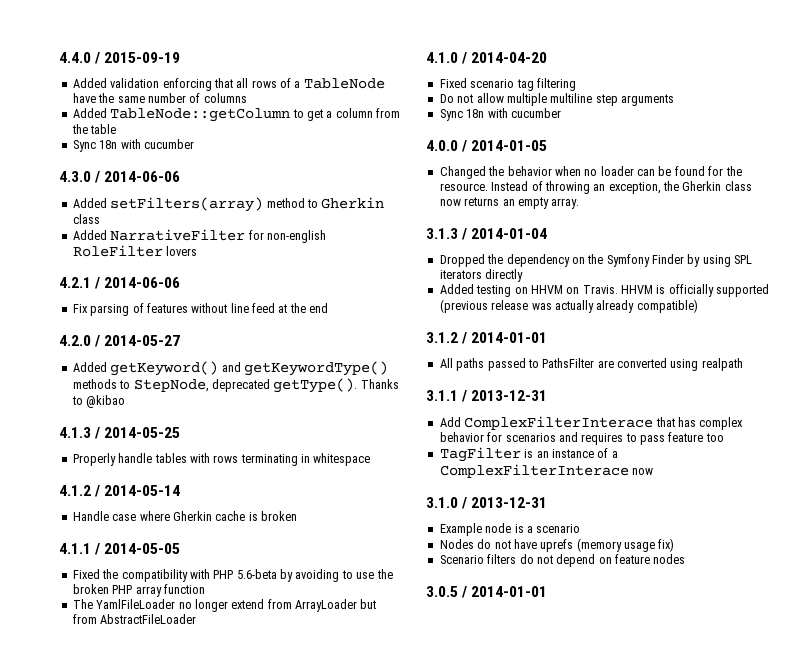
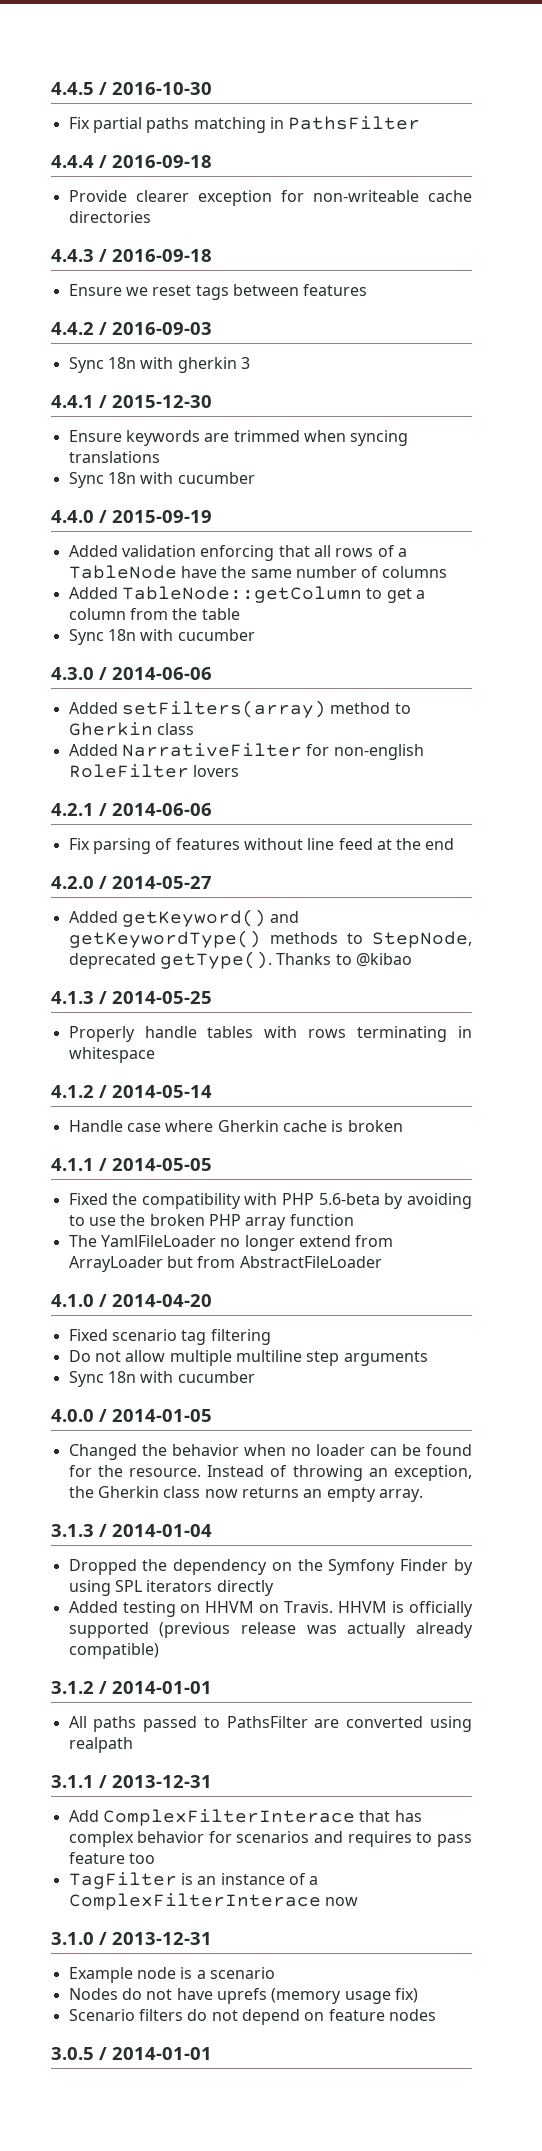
+ 4.4.5 / 2016-10-30
+ Fix partial paths matching in PathsFilter
+ 4.4.4 / 2016-09-18
+ Provide clearer exception for non-writeable cache directories
+ 4.4.3 / 2016-09-18
+ Ensure we reset tags between features
+ 4.4.2 / 2016-09-03
+ Sync 18n with gherkin 3
+ 4.4.1 / 2015-12-30
+ Ensure keywords are trimmed when syncing translations
+ Sync 18n with cucumber

